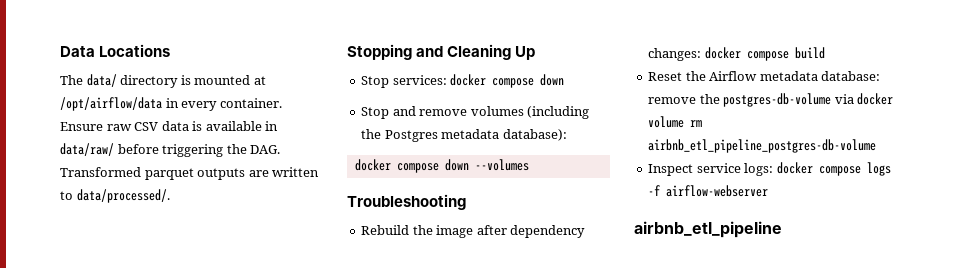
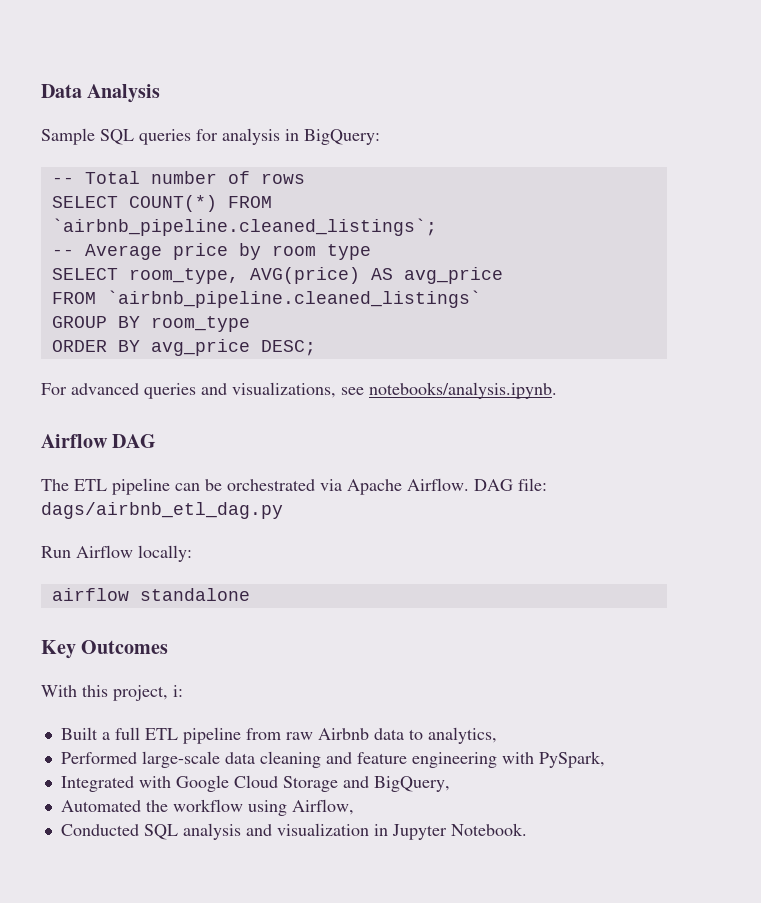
- Data Locations
- The data/ directory is mounted at /opt/airflow/data in every container. Ensure raw CSV data is available in data/raw/ before triggering the DAG. Transformed parquet outputs are written to data/processed/.
- Stopping and Cleaning Up
- Stop services: docker compose down
- Stop and remove volumes (including the Postgres metadata database):
- docker compose down --volumes
- Troubleshooting
- Rebuild the image after dependency changes: docker compose build
- Reset the Airflow metadata database: remove the postgres-db-volume via docker volume rm airbnb_etl_pipeline_postgres-db-volume
- Inspect service logs: docker compose logs -f airflow-webserver
- airbnb_etl_pipeline
+ Data Analysis
+ Sample SQL queries for analysis in BigQuery:
+ -- Total number of rows
+ SELECT COUNT(*) FROM `airbnb_pipeline.cleaned_listings`;
+ -- Average price by room type
+ SELECT room_type, AVG(price) AS avg_price
+ FROM `airbnb_pipeline.cleaned_listings`
+ GROUP BY room_type
+ ORDER BY avg_price DESC;
+ For advanced queries and visualizations, see notebooks/analysis.ipynb.
+ Airflow DAG
+ The ETL pipeline can be orchestrated via Apache Airflow. DAG file: dags/airbnb_etl_dag.py
+ Run Airflow locally:
+ airflow standalone
+ Key Outcomes
+ With this project, i:
+ Built a full ETL pipeline from raw Airbnb data to analytics,
+ Performed large-scale data cleaning and feature engineering with PySpark,
+ Integrated with Google Cloud Storage and BigQuery,
+ Automated the workflow using Airflow,
+ Conducted SQL analysis and visualization in Jupyter Notebook.

